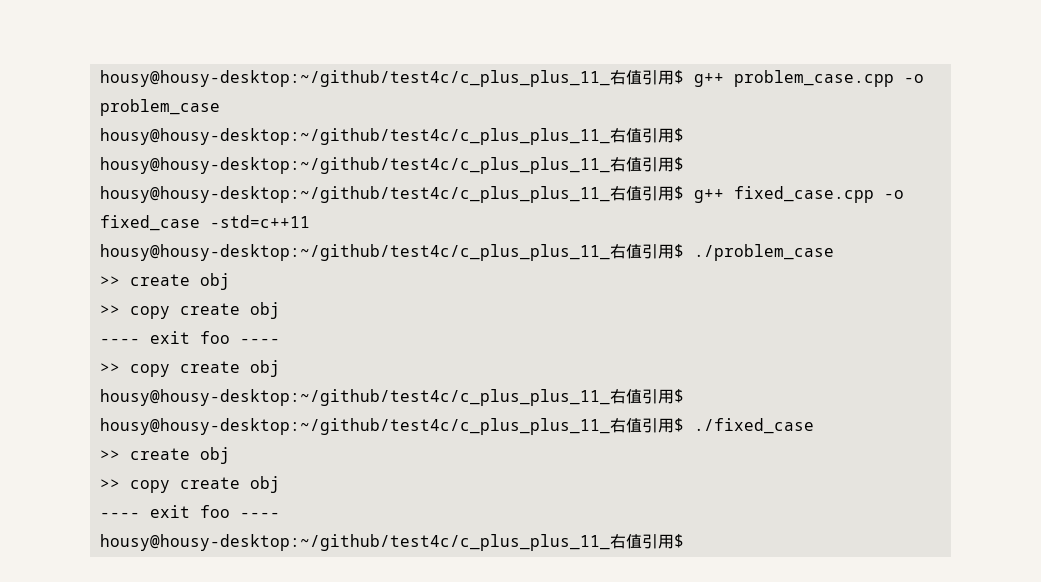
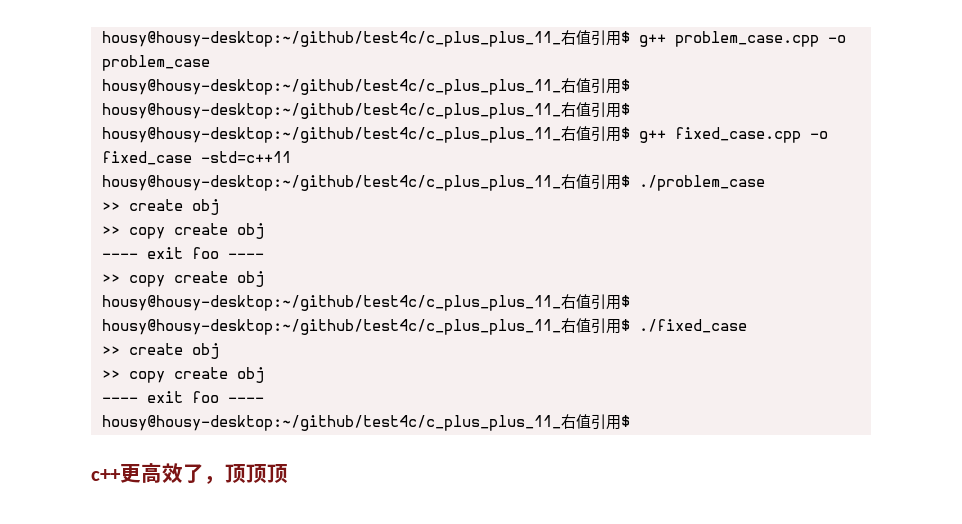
+ c++更高效了，顶顶顶

